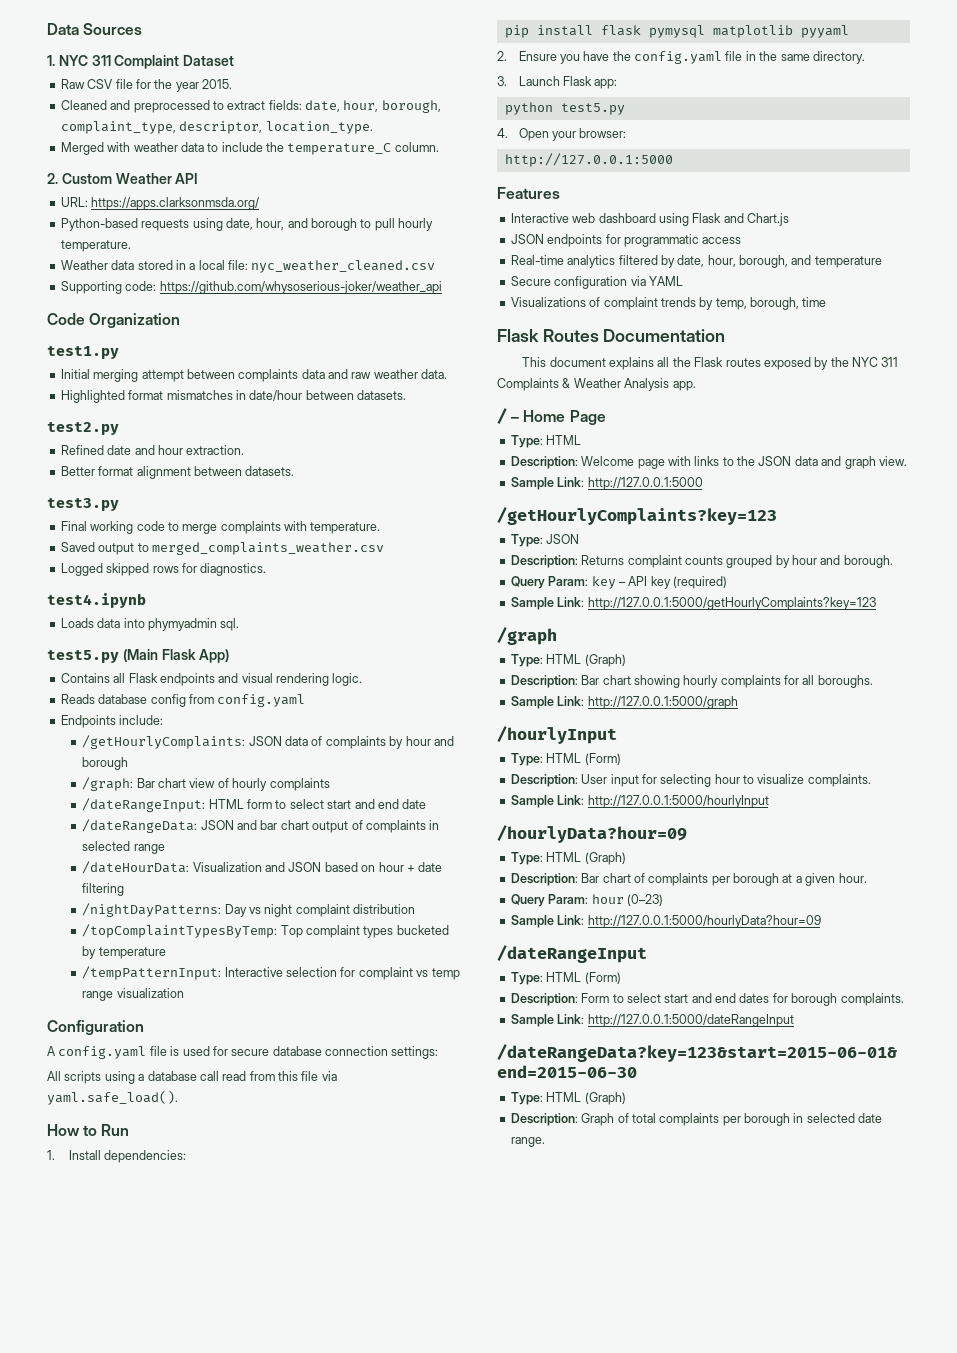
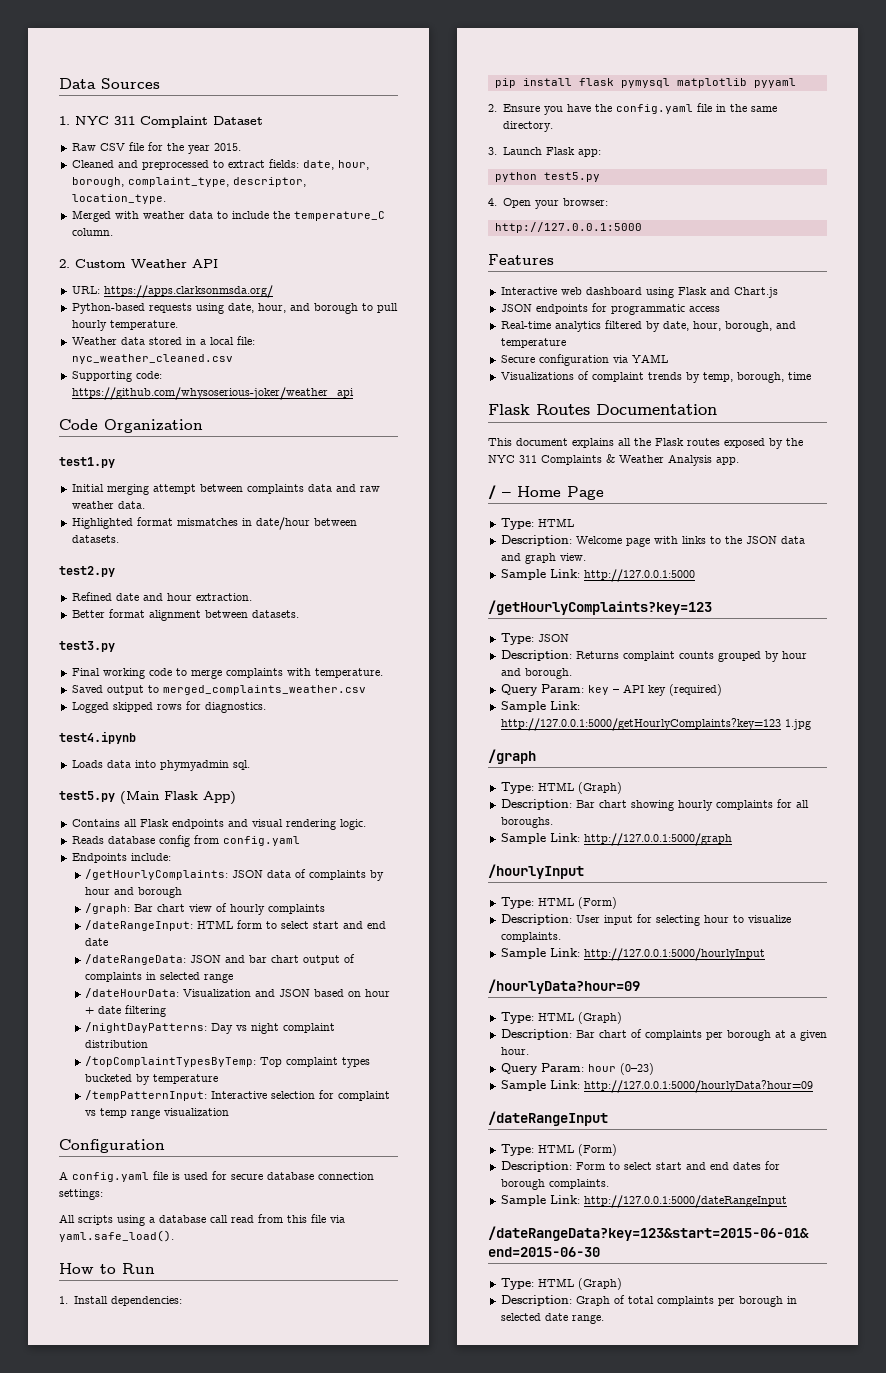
- Sample Link: http://127.0.0.1:5000/getHourlyComplaints?key=123
+ Sample Link: http://127.0.0.1:5000/getHourlyComplaints?key=123 1.jpg

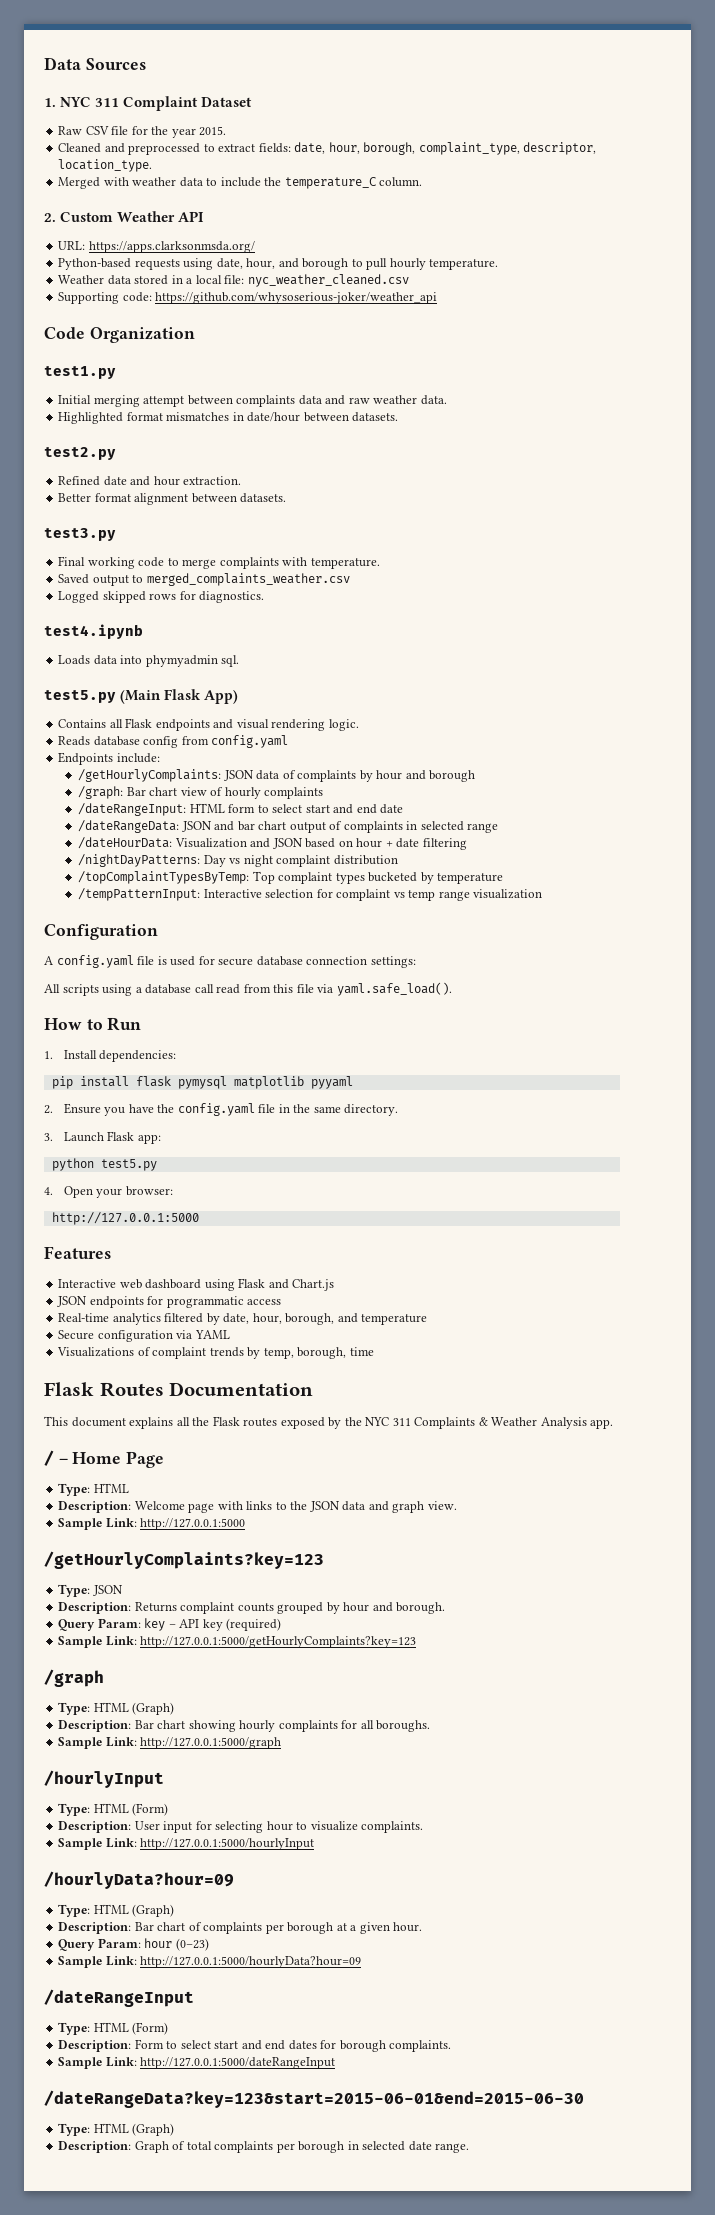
- Sample Link: http://127.0.0.1:5000/getHourlyComplaints?key=123 1.jpg
+ Sample Link: http://127.0.0.1:5000/getHourlyComplaints?key=123

